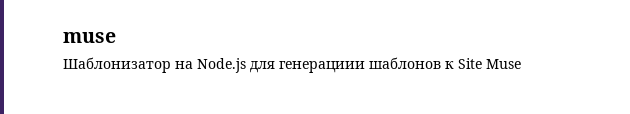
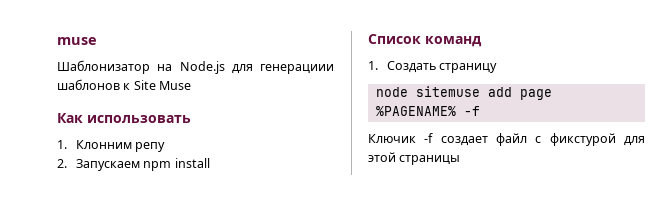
+ Как использовать
+ 1. Клонним репу
+ 2. Запускаем npm install
+ Список команд
+ 1. Создать страницу
+ node sitemuse add page %PAGENAME% -f
+ Ключик -f создает файл с фикстурой для этой страницы

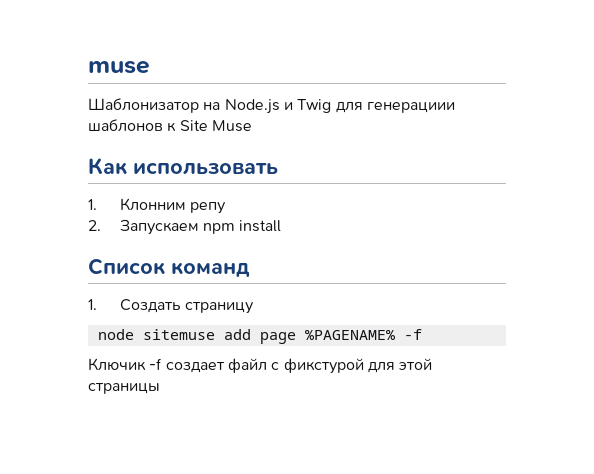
- Шаблонизатор на Node.js для генерациии шаблонов к Site Muse
+ Шаблонизатор на Node.js и Twig для генерациии шаблонов к Site Muse

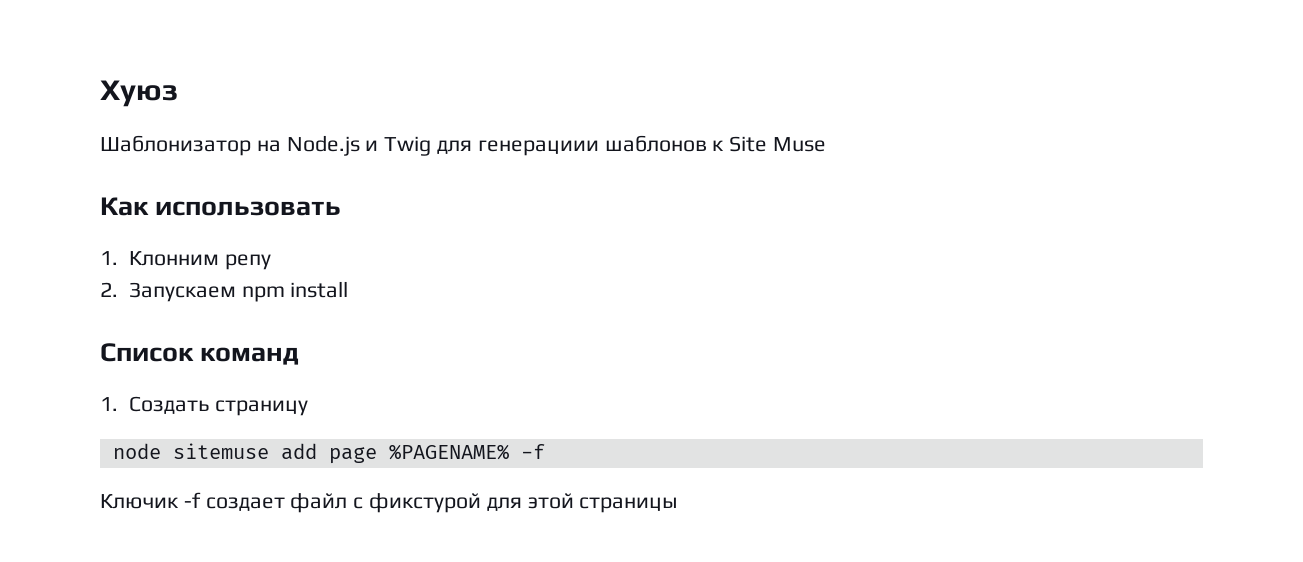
- muse
+ Хуюз

